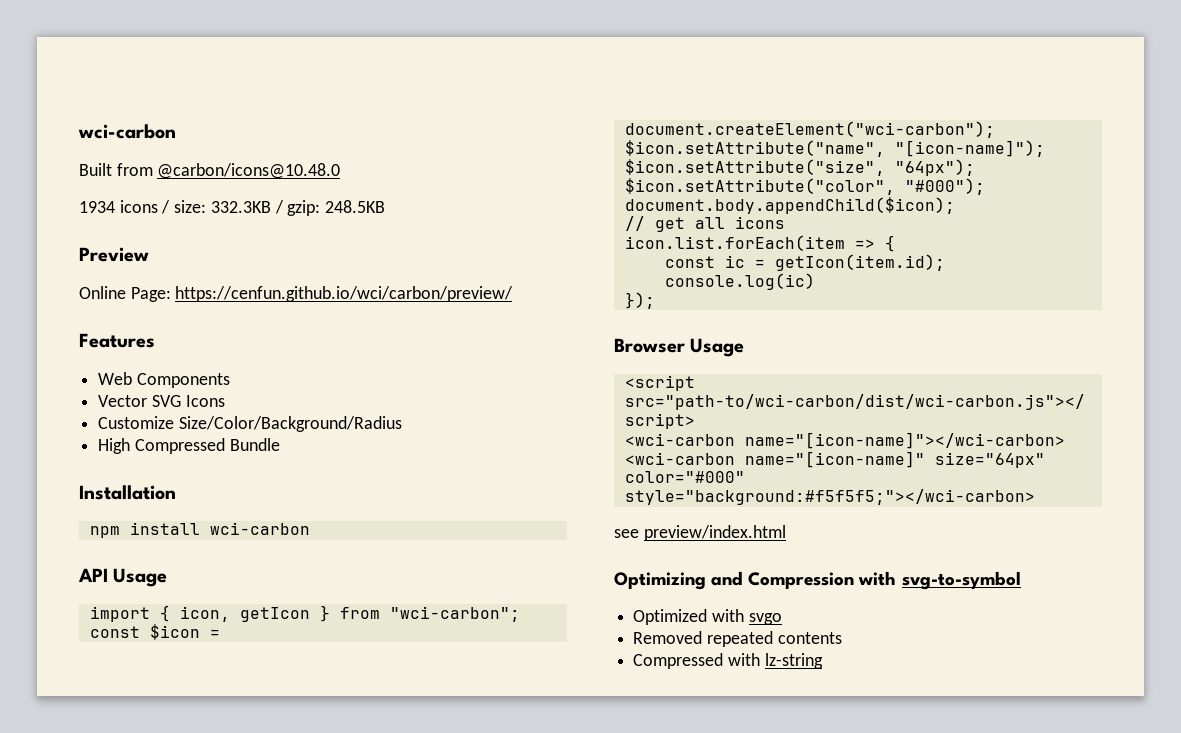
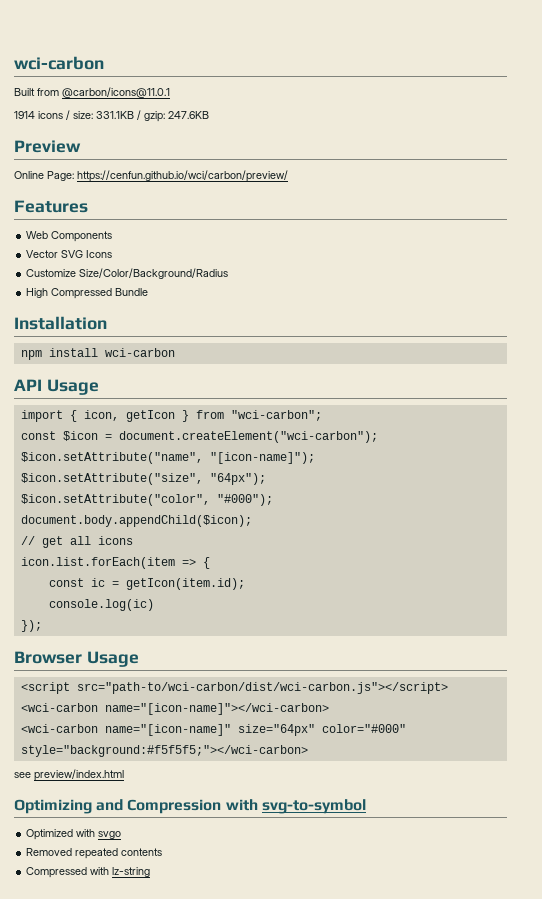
- Built from @carbon/icons@10.48.0
- 1934 icons / size: 332.3KB / gzip: 248.5KB
+ Built from @carbon/icons@11.0.1
+ 1914 icons / size: 331.1KB / gzip: 247.6KB

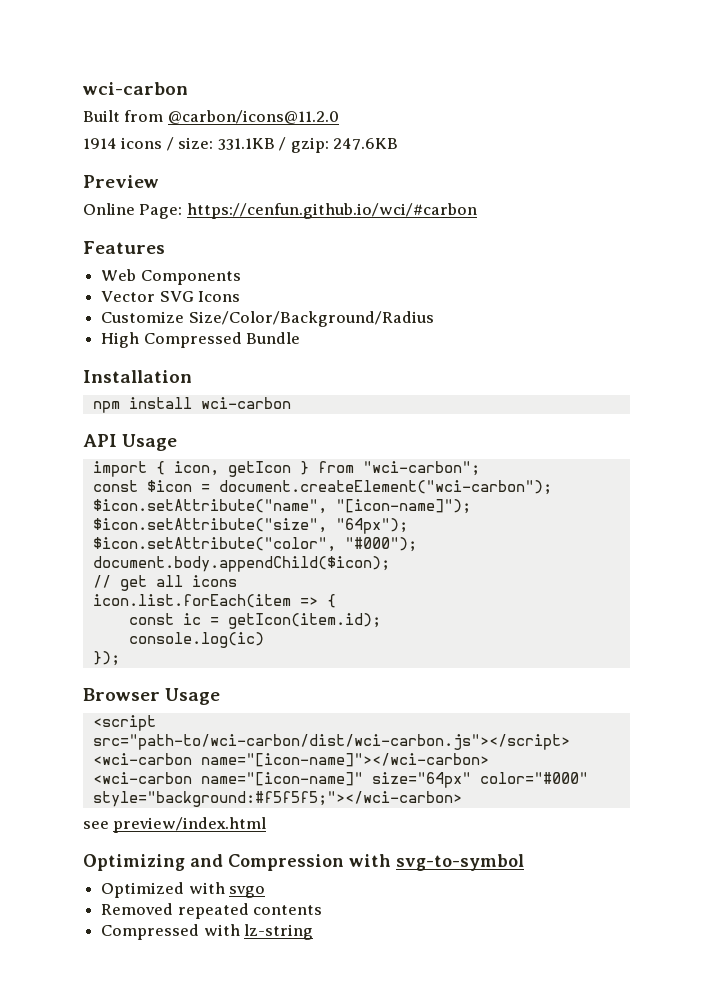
- Built from @carbon/icons@11.0.1
+ Built from @carbon/icons@11.2.0
- Online Page: https://cenfun.github.io/wci/carbon/preview/
+ Online Page: https://cenfun.github.io/wci/#carbon

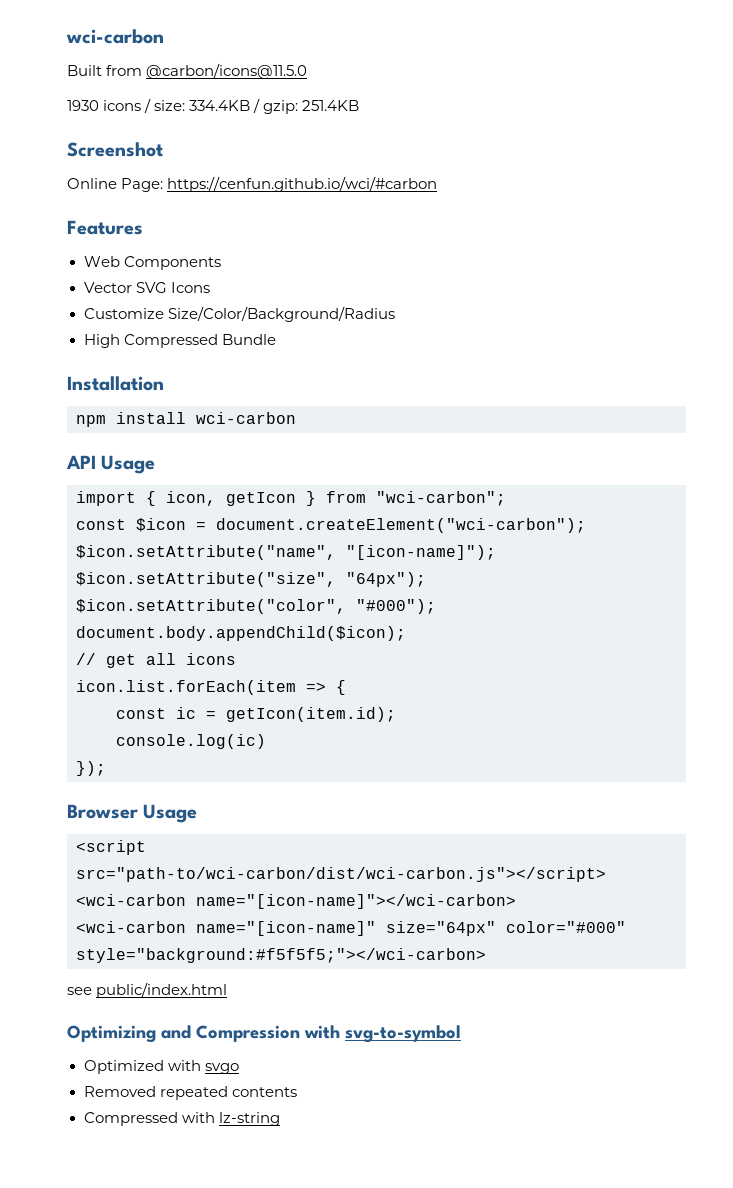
- Built from @carbon/icons@11.2.0
- 1914 icons / size: 331.1KB / gzip: 247.6KB
- Preview
+ Built from @carbon/icons@11.5.0
+ 1930 icons / size: 334.4KB / gzip: 251.4KB
+ Screenshot
- see preview/index.html
+ see public/index.html

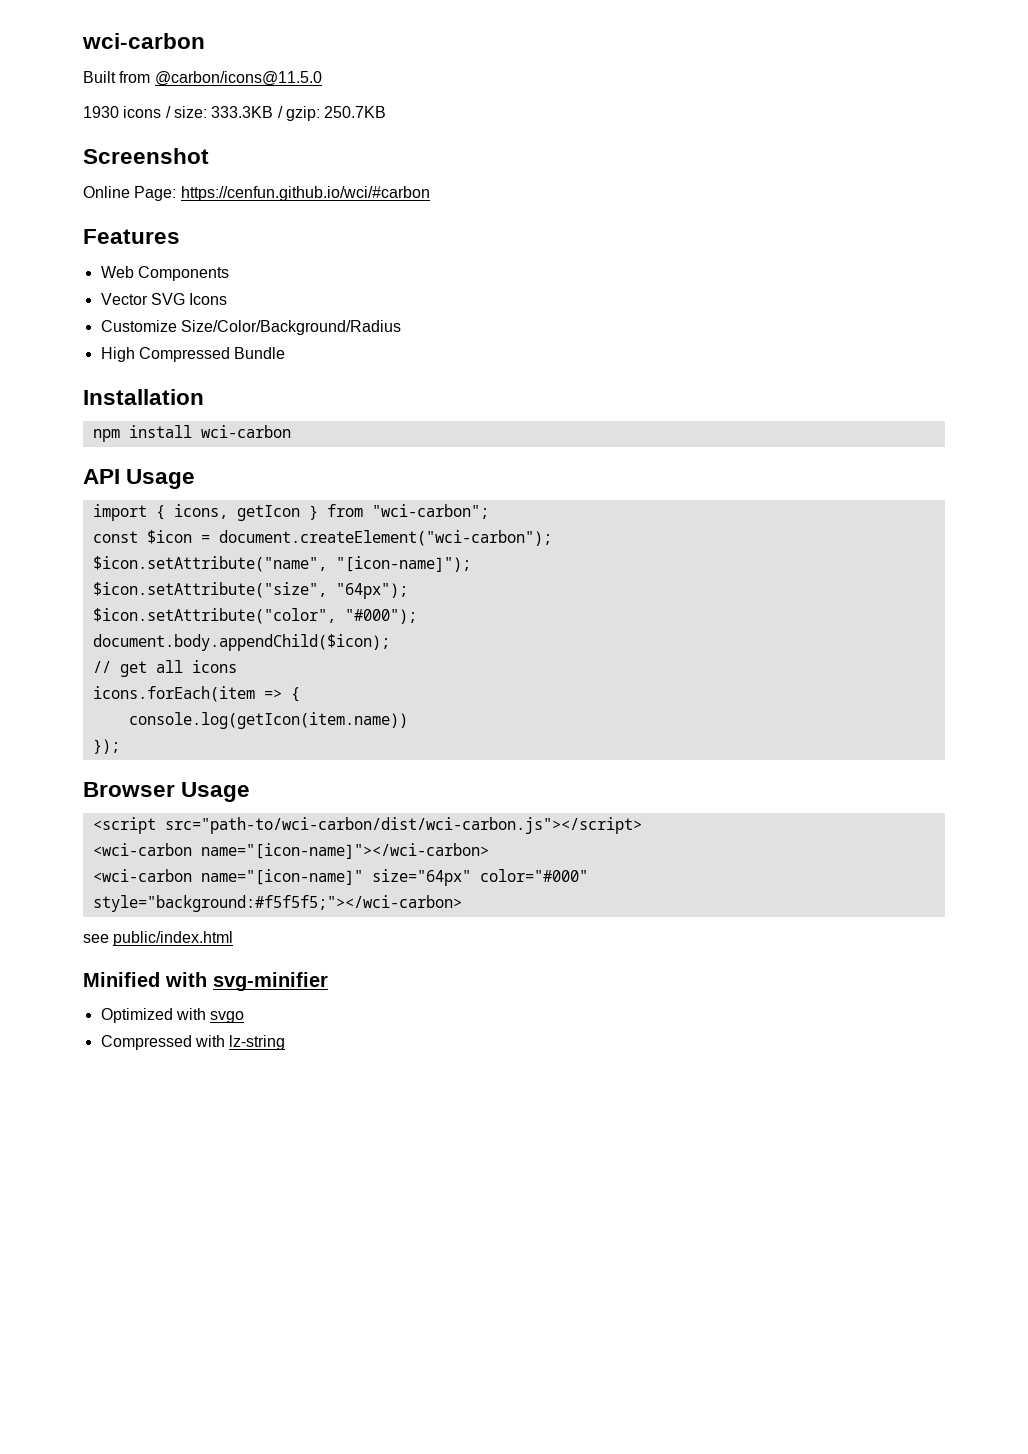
- 1930 icons / size: 334.4KB / gzip: 251.4KB
+ 1930 icons / size: 333.3KB / gzip: 250.7KB
- import { icon, getIcon } from "wci-carbon";
+ import { icons, getIcon } from "wci-carbon";
- icon.list.forEach(item => {
+ icons.forEach(item => {
- const ic = getIcon(item.id);
- console.log(ic)
+ console.log(getIcon(item.name))
- Optimizing and Compression with svg-to-symbol
+ Minified with svg-minifier
- Removed repeated contents

